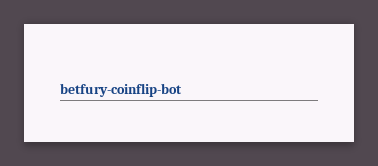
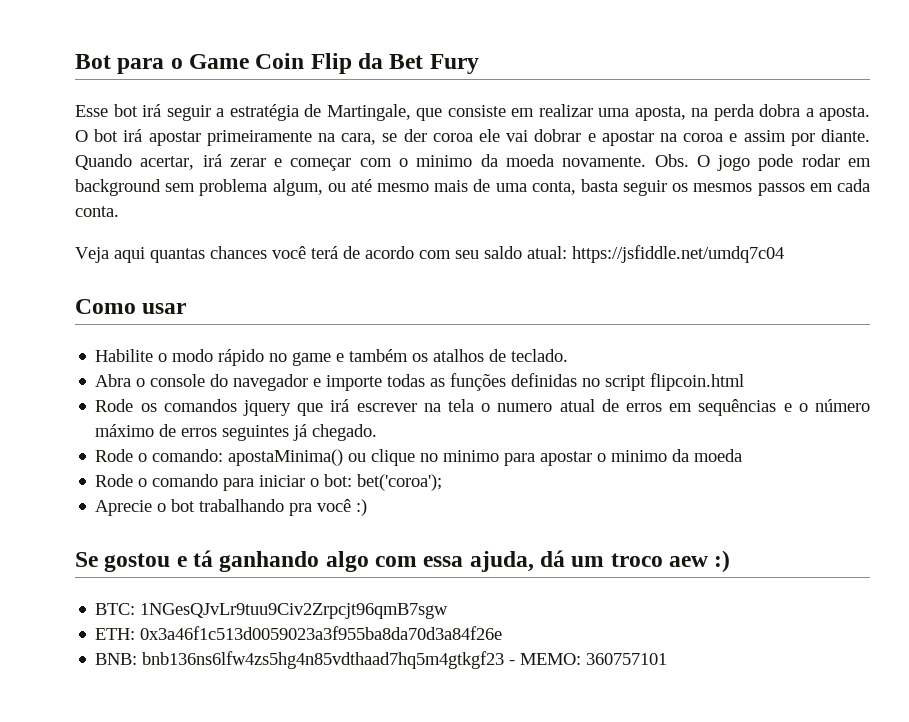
- betfury-coinflip-bot
+ Bot para o Game Coin Flip da Bet Fury
+ Esse bot irá seguir a estratégia de Martingale, que consiste em realizar uma aposta, na perda dobra a aposta. O bot irá apostar primeiramente na cara, se der coroa ele vai dobrar e apostar na coroa e assim por diante. Quando acertar, irá zerar e começar com o minimo da moeda novamente. Obs. O jogo pode rodar em background sem problema algum, ou até mesmo mais de uma conta, basta seguir os mesmos passos em cada conta.
+ Veja aqui quantas chances você terá de acordo com seu saldo atual: https://jsfiddle.net/umdq7c04
+ Como usar
+ Habilite o modo rápido no game e também os atalhos de teclado.
+ Abra o console do navegador e importe todas as funções definidas no script flipcoin.html
+ Rode os comandos jquery que irá escrever na tela o numero atual de erros em sequências e o número máximo de erros seguintes já chegado.
+ Rode o comando: apostaMinima() ou clique no minimo para apostar o minimo da moeda
+ Rode o comando para iniciar o bot: bet('coroa');
+ Aprecie o bot trabalhando pra você :)
+ Se gostou e tá ganhando algo com essa ajuda, dá um troco aew :)
+ BTC: 1NGesQJvLr9tuu9Civ2Zrpcjt96qmB7sgw
+ ETH: 0x3a46f1c513d0059023a3f955ba8da70d3a84f26e
+ BNB: bnb136ns6lfw4zs5hg4n85vdthaad7hq5m4gtkgf23 - MEMO: 360757101

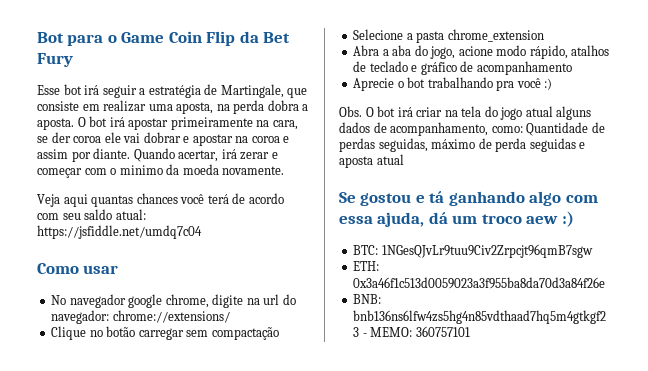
- Obs. O jogo pode rodar em background sem problema algum, ou até mesmo mais de uma conta, basta seguir os mesmos passos em cada conta.
- Habilite o modo rápido no game e também os atalhos de teclado.
- Abra o console do navegador e importe todas as funções definidas no script flipcoin.html
- Rode os comandos jquery que irá escrever na tela o numero atual de erros em sequências e o número máximo de erros seguintes já chegado.
- Rode o comando: apostaMinima() ou clique no minimo para apostar o minimo da moeda
- Rode o comando para iniciar o bot: bet('coroa');
+ No navegador google chrome, digite na url do navegador: chrome://extensions/
+ Clique no botão carregar sem compactação
+ Selecione a pasta chrome_extension
+ Abra a aba do jogo, acione modo rápido, atalhos de teclado e gráfico de acompanhamento
+ Obs. O bot irá criar na tela do jogo atual alguns dados de acompanhamento, como: Quantidade de perdas seguidas, máximo de perda seguidas e aposta atual

